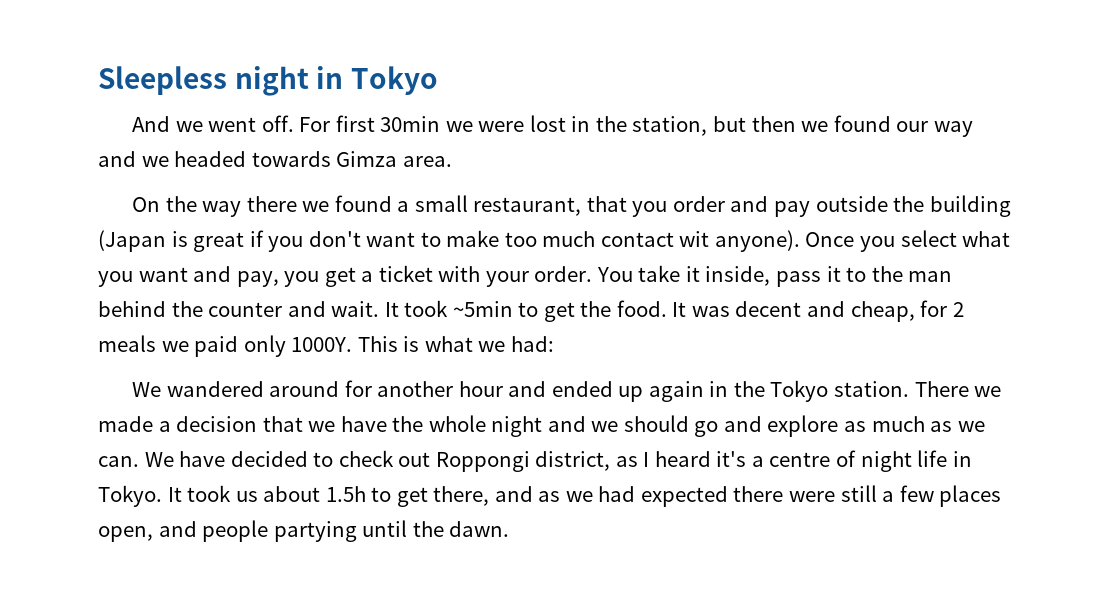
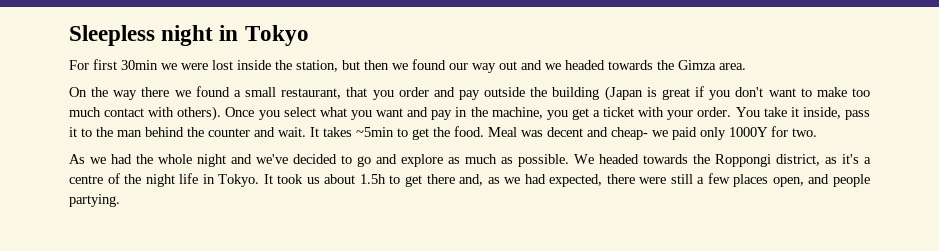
- And we went off. For first 30min we were lost in the station, but then we found our way and we headed towards Gimza area.
+ For first 30min we were lost inside the station, but then we found our way out and we headed towards the Gimza area.
- On the way there we found a small restaurant, that you order and pay outside the building (Japan is great if you don't want to make too much contact wit anyone).
+ On the way there we found a small restaurant, that you order and pay outside the building (Japan is great if you don't want to make too much contact with others).
- Once you select what you want and pay, you get a ticket with your order.
+ Once you select what you want and pay in the machine, you get a ticket with your order.
- It took ~5min to get the food.
+ It takes ~5min to get the food.
- It was decent and cheap, for 2 meals we paid only 1000Y. This is what we had:
- We wandered around for another hour and ended up again in the Tokyo station. There we made a decision that we have the whole night and we should go and explore as much as we can. We have decided to check out Roppongi district, as I heard it's a centre of night life in Tokyo.
+ Meal was decent and cheap- we paid only 1000Y for two.
+ As we had the whole night and we've decided to go and explore as much as possible. We headed towards the Roppongi district, as it's a centre of the night life in Tokyo.
- It took us about 1.5h to get there, and as we had expected there were still a few places open, and people partying until the dawn.
+ It took us about 1.5h to get there and, as we had expected, there were still a few places open, and people partying.

